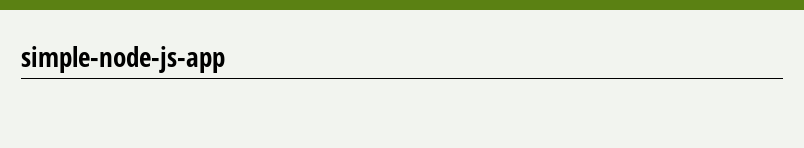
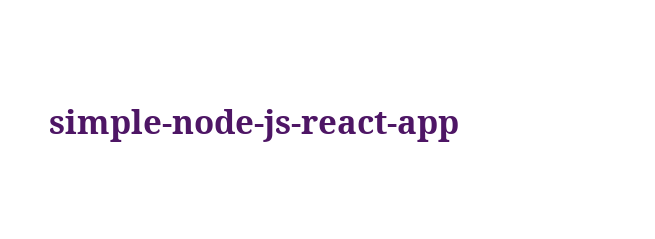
- simple-node-js-app
+ simple-node-js-react-app

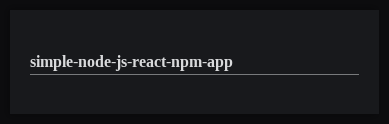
- simple-node-js-react-app
+ simple-node-js-react-npm-app

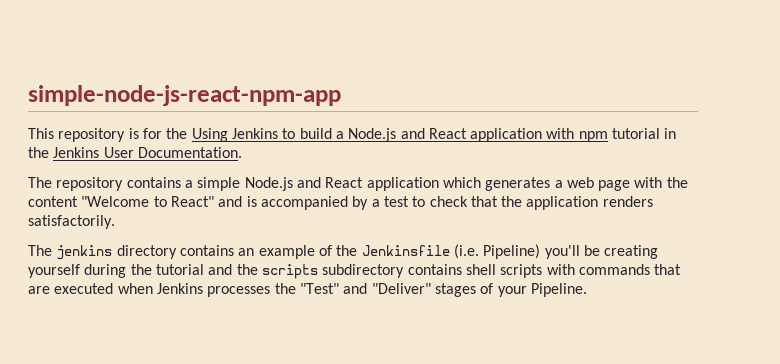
+ This repository is for the Using Jenkins to build a Node.js and React application with npm tutorial in the Jenkins User Documentation.
+ The repository contains a simple Node.js and React application which generates a web page with the content "Welcome to React" and is accompanied by a test to check that the application renders satisfactorily.
+ The jenkins directory contains an example of the Jenkinsfile (i.e. Pipeline) you'll be creating yourself during the tutorial and the scripts subdirectory contains shell scripts with commands that are executed when Jenkins processes the "Test" and "Deliver" stages of your Pipeline.

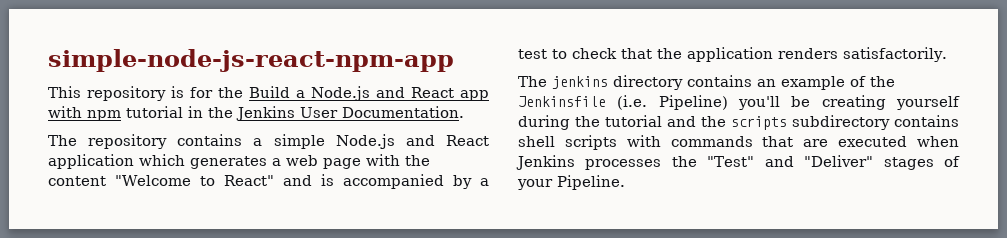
- This repository is for the Using Jenkins to build a Node.js and React application with npm tutorial in the Jenkins User Documentation.
+ This repository is for the Build a Node.js and React app with npm tutorial in the Jenkins User Documentation.

